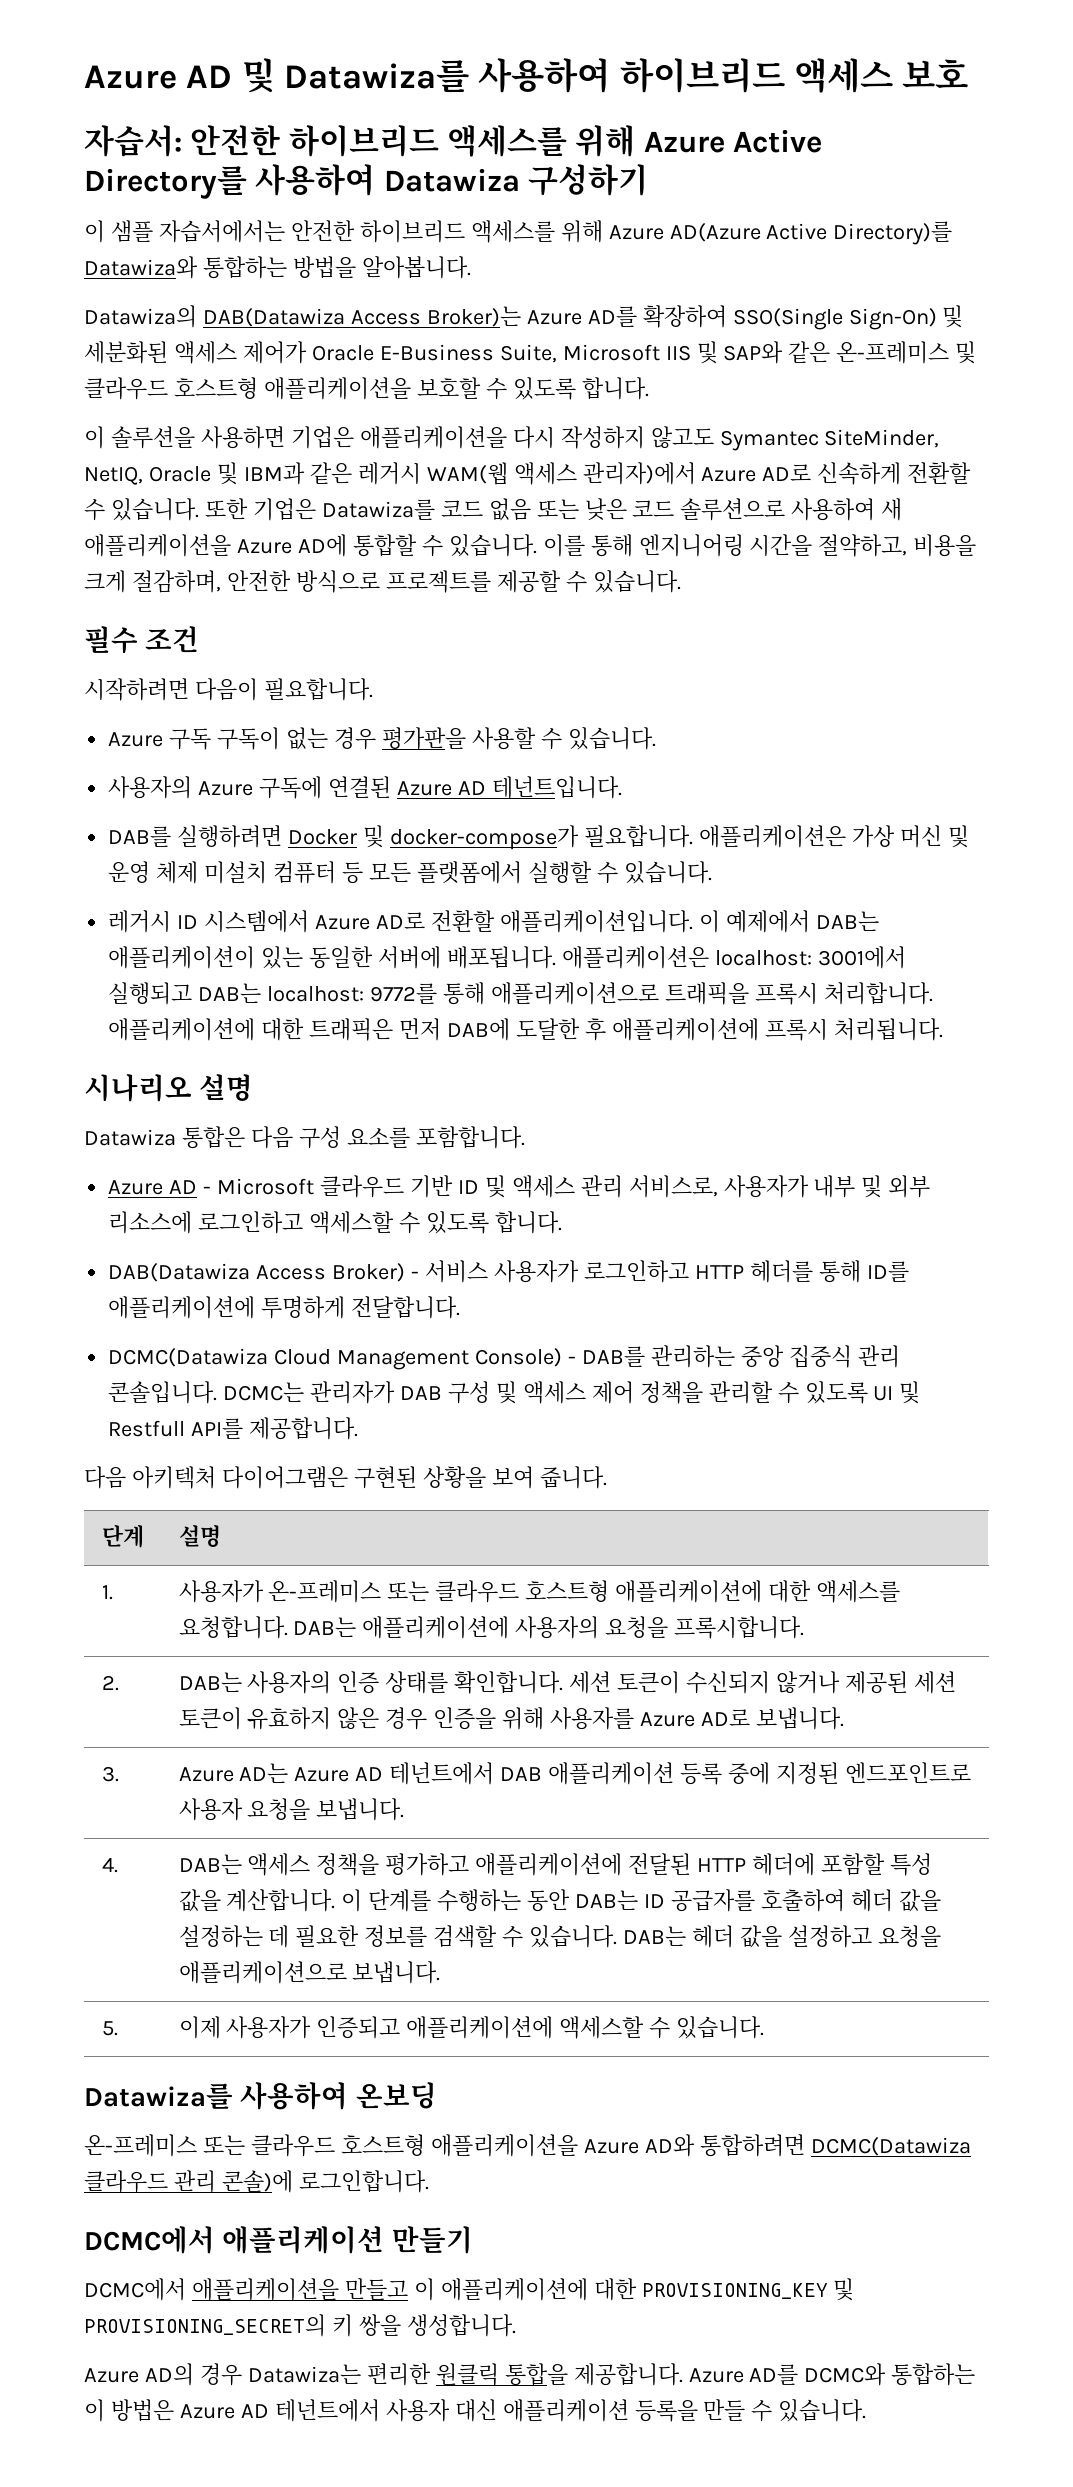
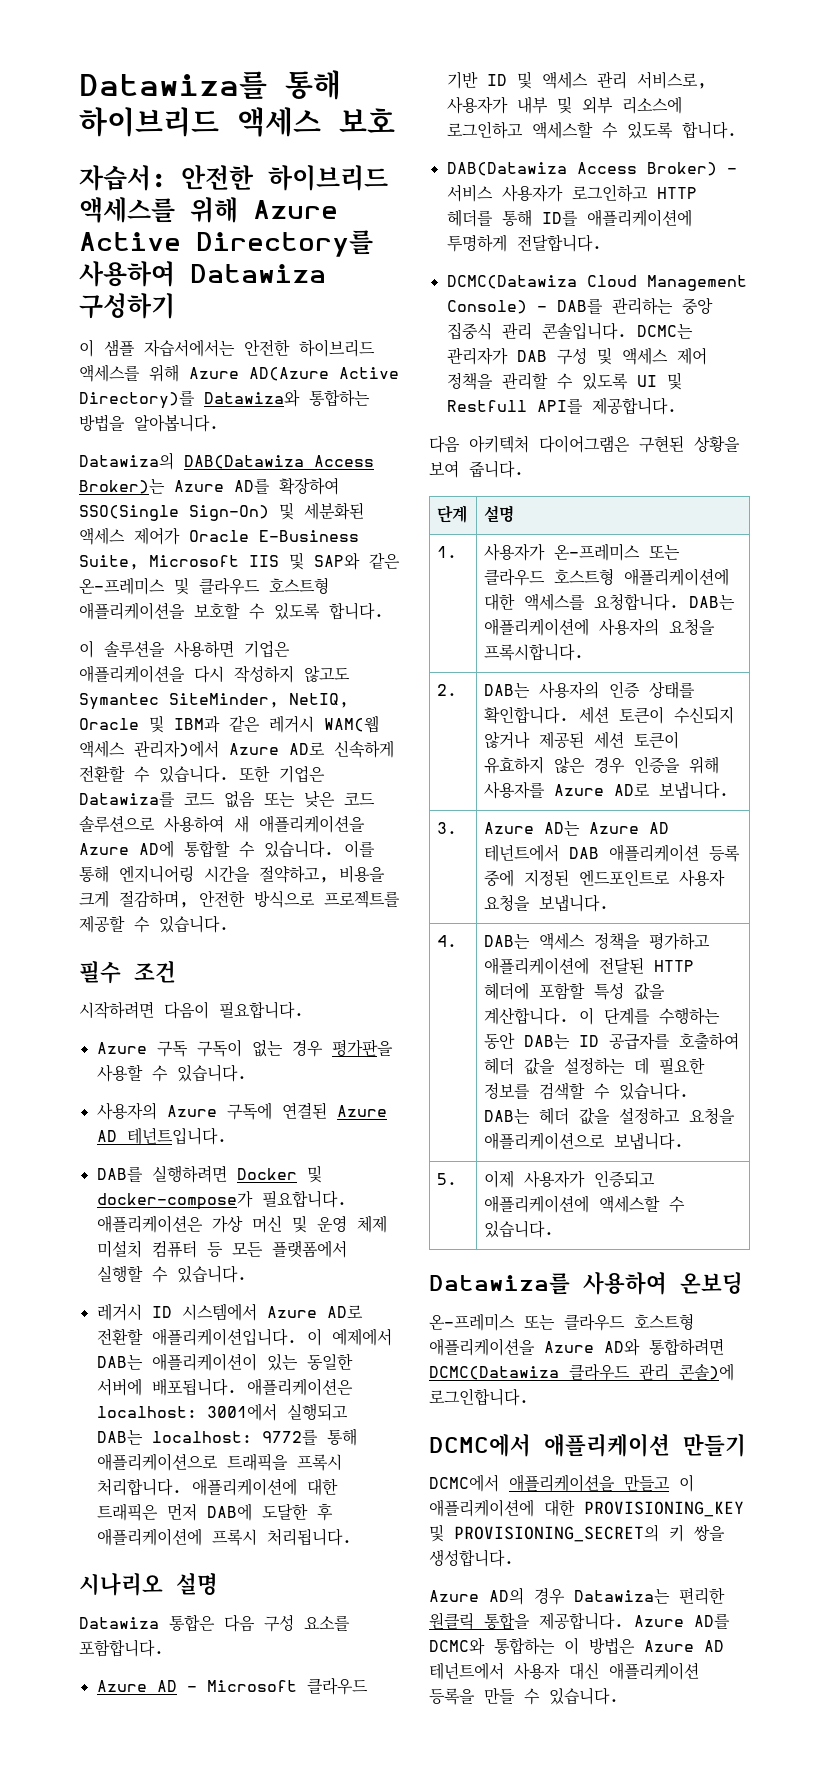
- Azure AD 및 Datawiza를 사용하여 하이브리드 액세스 보호
+ Datawiza를 통해 하이브리드 액세스 보호

